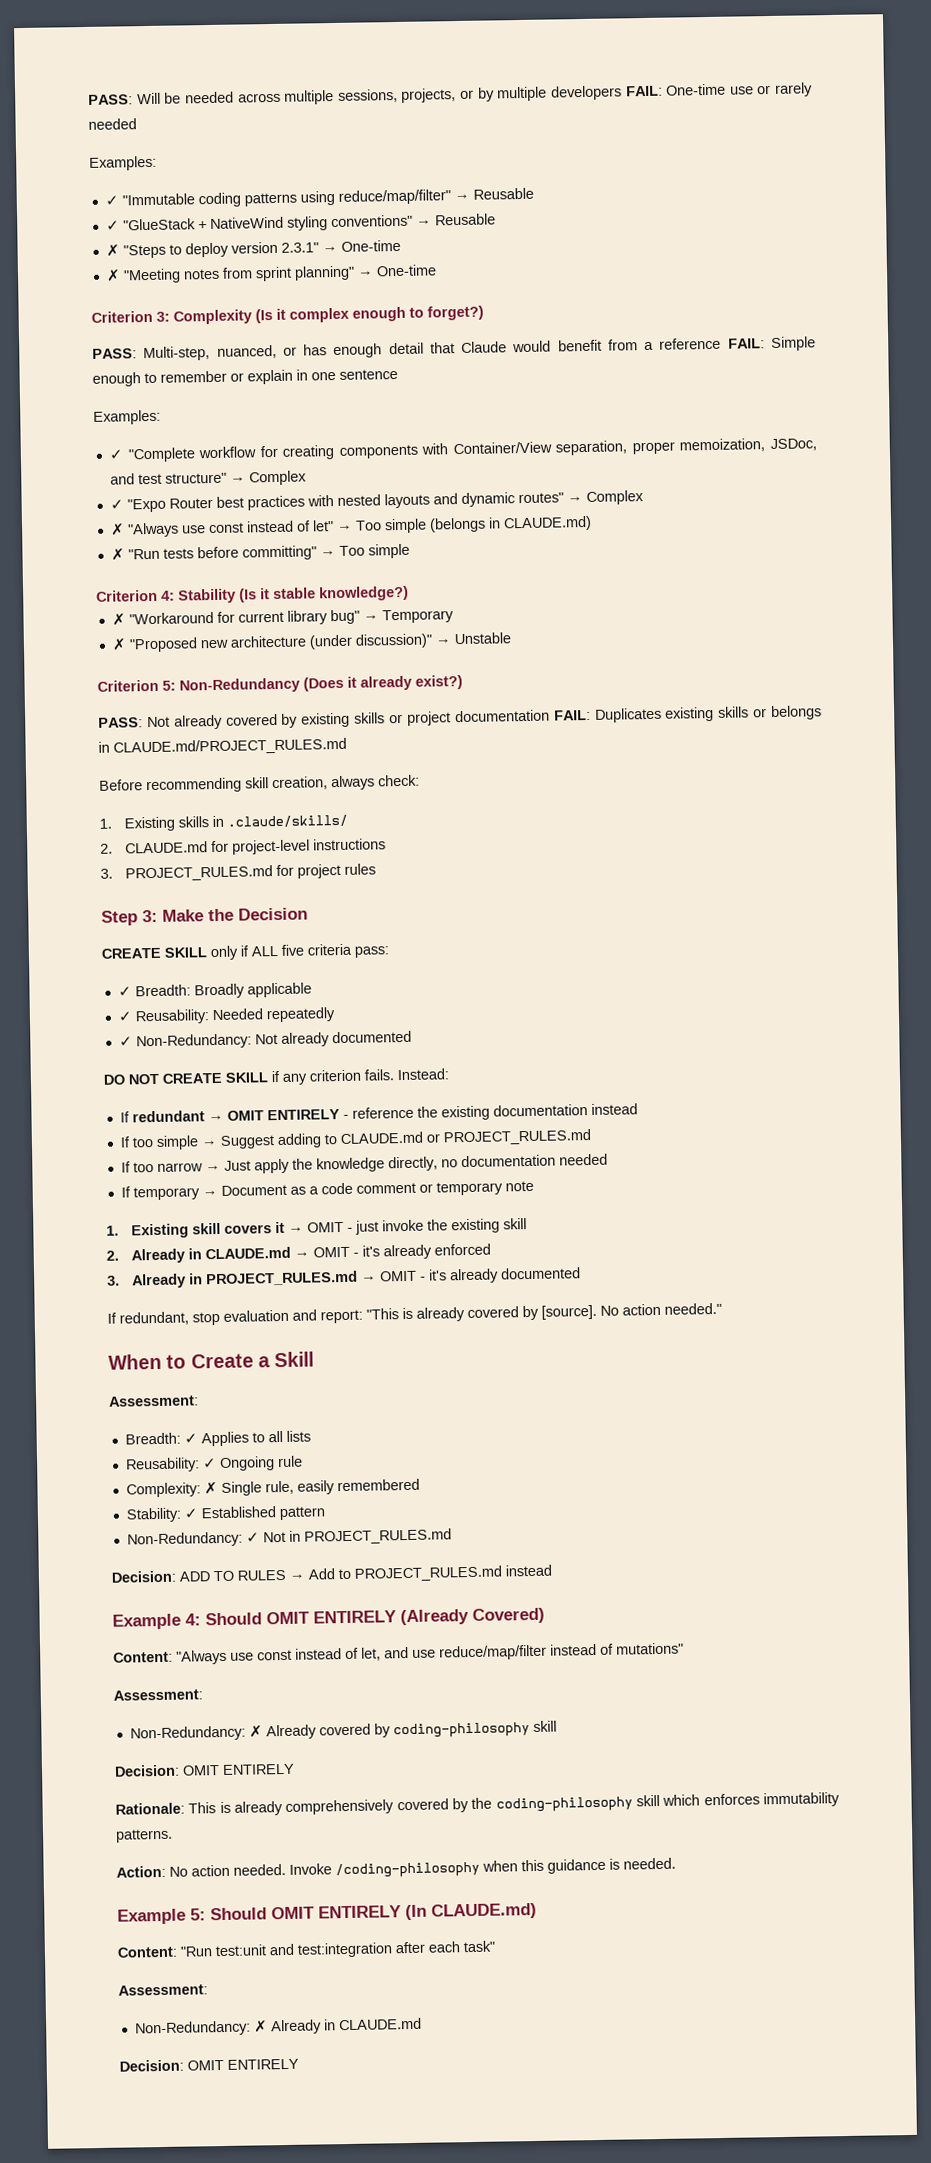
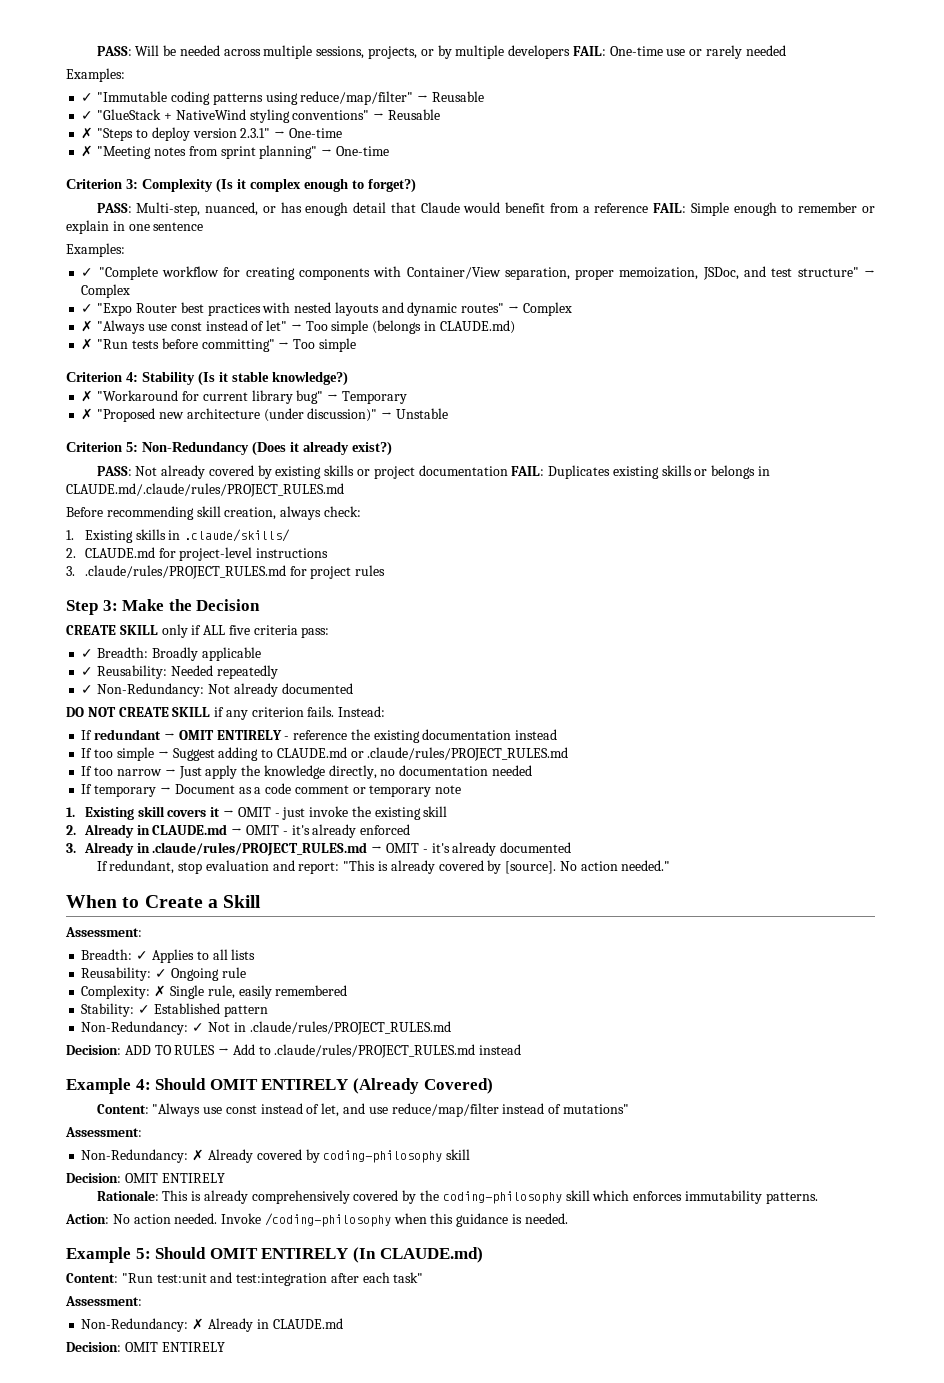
- PASS: Not already covered by existing skills or project documentation FAIL: Duplicates existing skills or belongs in CLAUDE.md/PROJECT_RULES.md
+ PASS: Not already covered by existing skills or project documentation FAIL: Duplicates existing skills or belongs in CLAUDE.md/.claude/rules/PROJECT_RULES.md
- 3. PROJECT_RULES.md for project rules
+ 3. .claude/rules/PROJECT_RULES.md for project rules
- If too simple → Suggest adding to CLAUDE.md or PROJECT_RULES.md
+ If too simple → Suggest adding to CLAUDE.md or .claude/rules/PROJECT_RULES.md
- 3. Already in PROJECT_RULES.md → OMIT - it's already documented
+ 3. Already in .claude/rules/PROJECT_RULES.md → OMIT - it's already documented
- Non-Redundancy: ✓ Not in PROJECT_RULES.md
+ Non-Redundancy: ✓ Not in .claude/rules/PROJECT_RULES.md
- Decision: ADD TO RULES → Add to PROJECT_RULES.md instead
+ Decision: ADD TO RULES → Add to .claude/rules/PROJECT_RULES.md instead

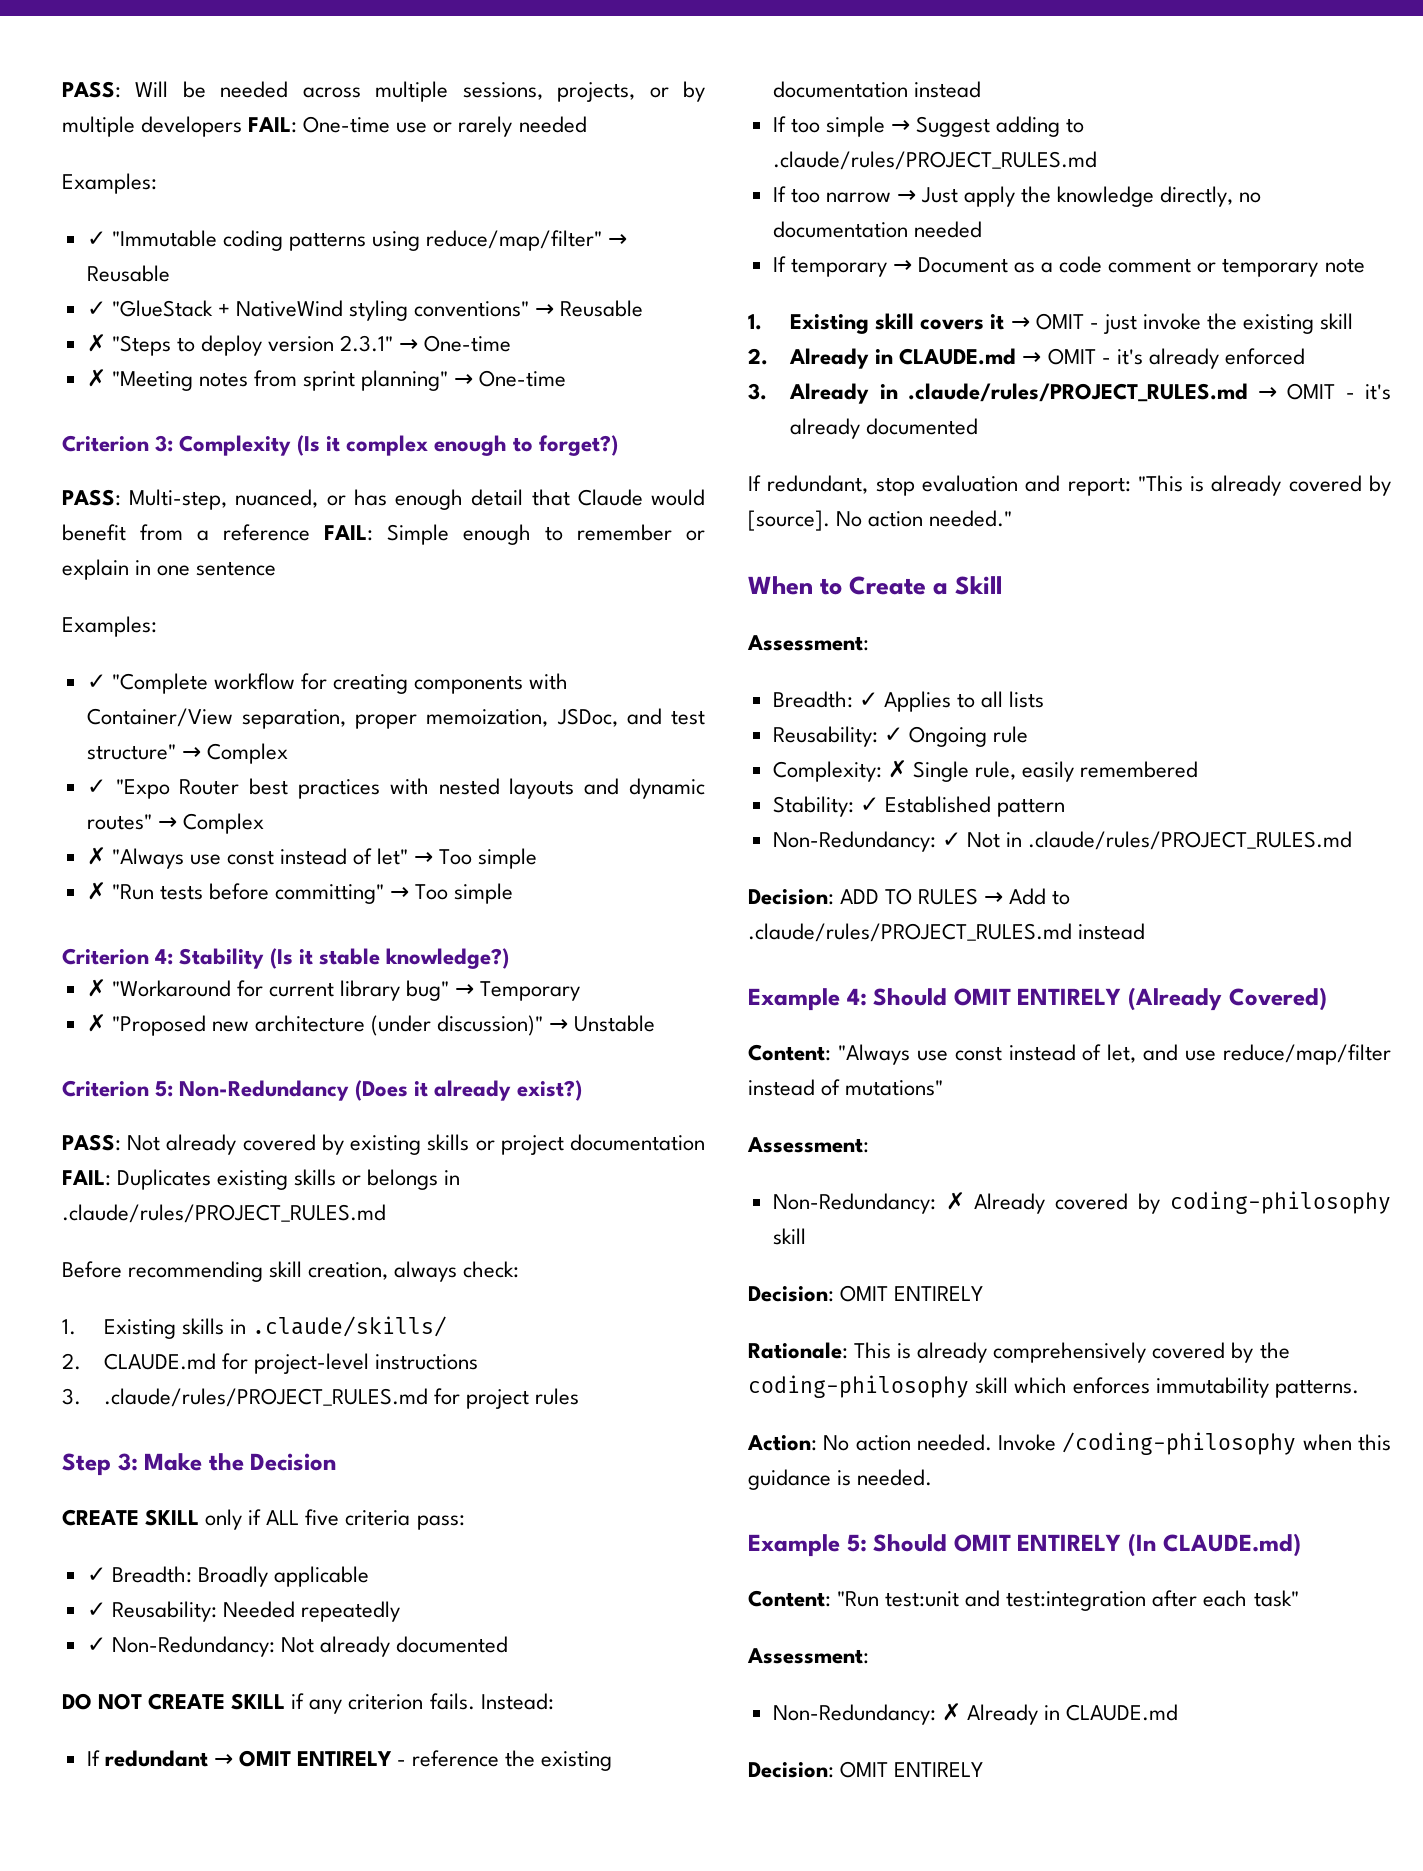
- ✗ "Always use const instead of let" → Too simple (belongs in CLAUDE.md)
+ ✗ "Always use const instead of let" → Too simple
- PASS: Not already covered by existing skills or project documentation FAIL: Duplicates existing skills or belongs in CLAUDE.md/.claude/rules/PROJECT_RULES.md
+ PASS: Not already covered by existing skills or project documentation FAIL: Duplicates existing skills or belongs in .claude/rules/PROJECT_RULES.md
- If too simple → Suggest adding to CLAUDE.md or .claude/rules/PROJECT_RULES.md
+ If too simple → Suggest adding to .claude/rules/PROJECT_RULES.md

